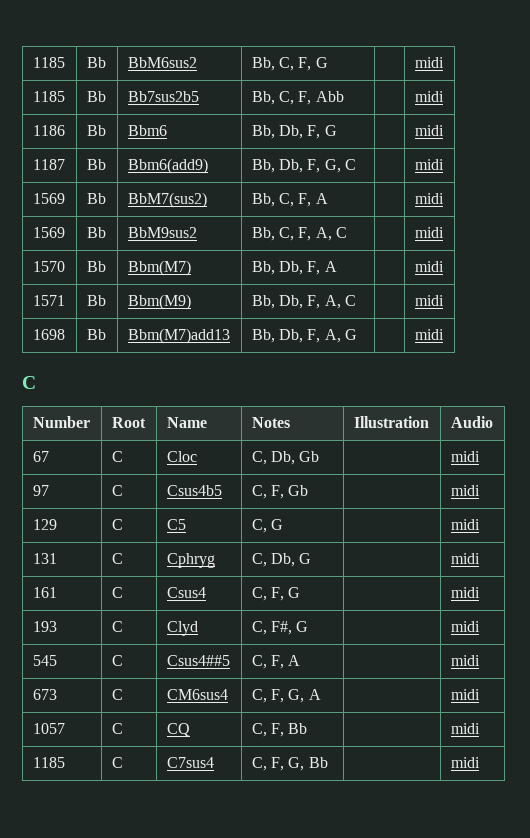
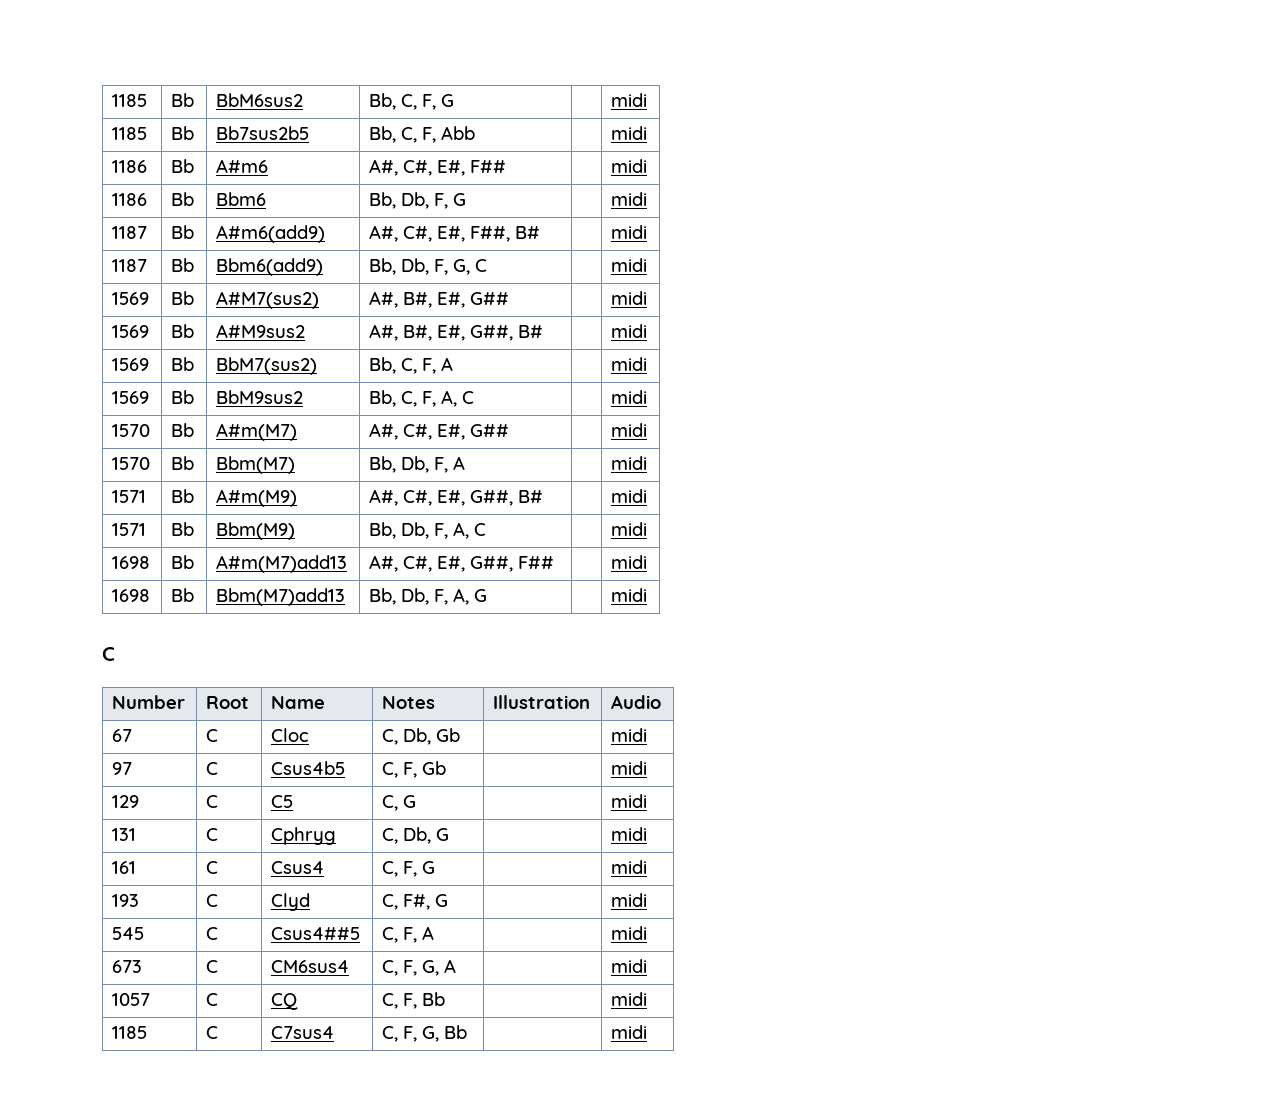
+ 1186 | Bb | A#m6 | A#, C#, E#, F## | | midi
+ 1187 | Bb | A#m6(add9) | A#, C#, E#, F##, B# | | midi
+ 1569 | Bb | A#M7(sus2) | A#, B#, E#, G## | | midi
+ 1569 | Bb | A#M9sus2 | A#, B#, E#, G##, B# | | midi
+ 1570 | Bb | A#m(M7) | A#, C#, E#, G## | | midi
+ 1571 | Bb | A#m(M9) | A#, C#, E#, G##, B# | | midi
+ 1698 | Bb | A#m(M7)add13 | A#, C#, E#, G##, F## | | midi

